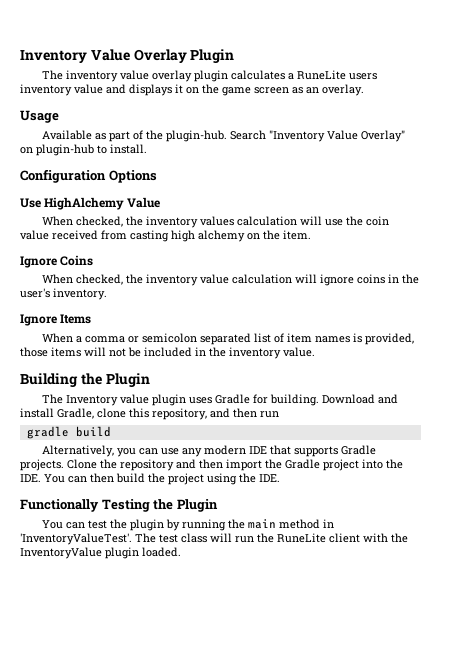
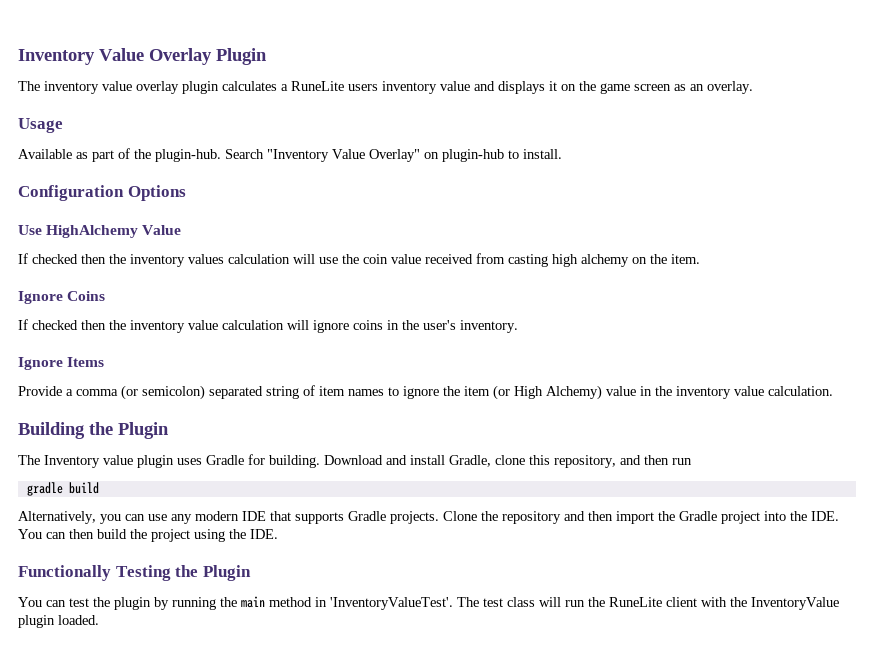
- When checked, the inventory values calculation will use the coin value received from casting high alchemy on the item.
+ If checked then the inventory values calculation will use the coin value received from casting high alchemy on the item.
- When checked, the inventory value calculation will ignore coins in the user's inventory.
+ If checked then the inventory value calculation will ignore coins in the user's inventory.
- When a comma or semicolon separated list of item names is provided, those items will not be included in the inventory value.
+ Provide a comma (or semicolon) separated string of item names to ignore the item (or High Alchemy) value in the inventory value calculation.

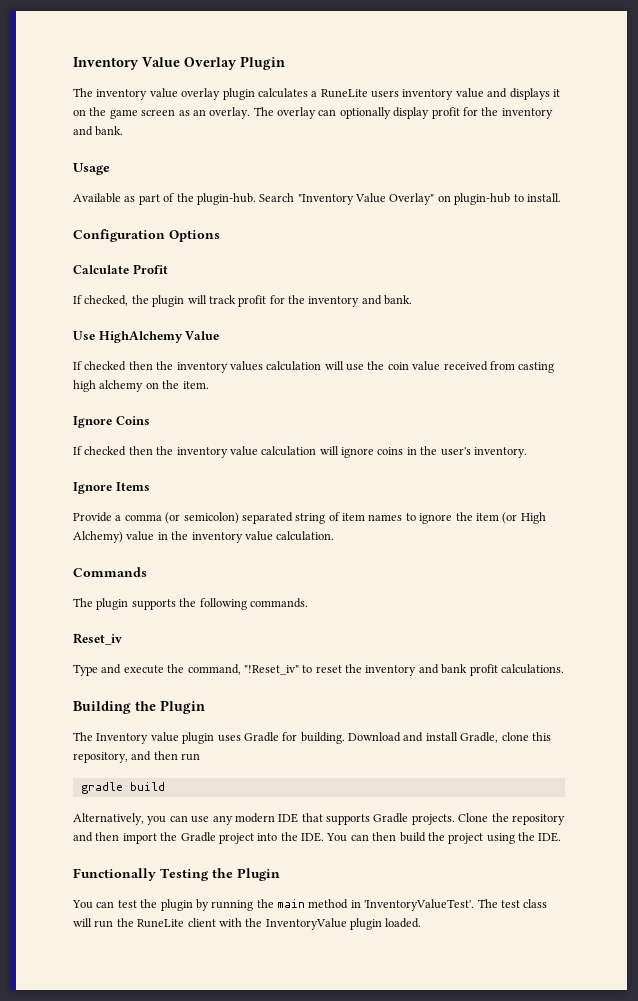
+ The overlay can optionally display profit for the inventory and bank.
+ Calculate Profit
+ If checked, the plugin will track profit for the inventory and bank.
+ Commands
+ The plugin supports the following commands.
+ Reset_iv
+ Type and execute the command, "!Reset_iv" to reset the inventory and bank profit calculations.

